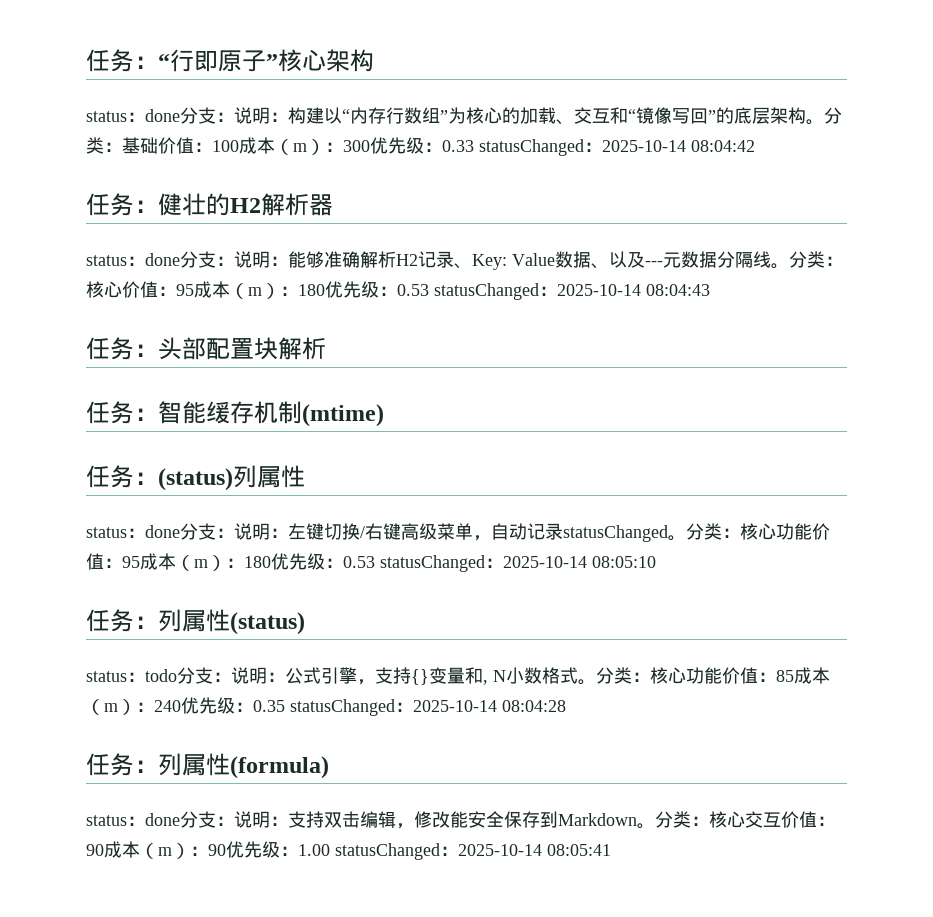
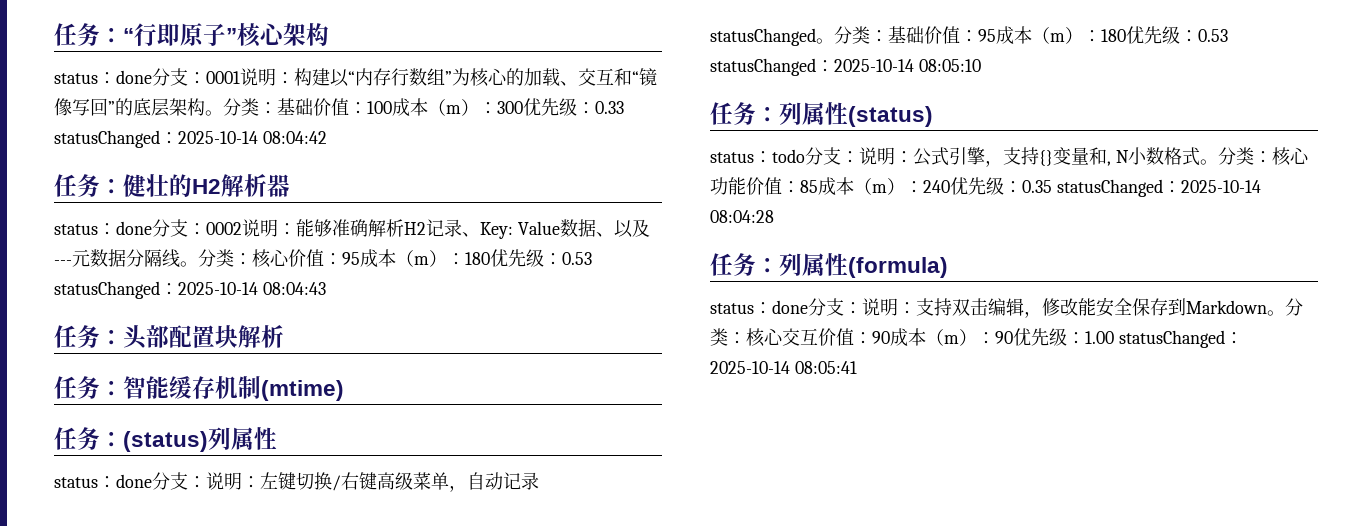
- status：done分支：说明：构建以“内存行数组”为核心的加载、交互和“镜像写回”的底层架构。
+ status：done分支：0001说明：构建以“内存行数组”为核心的加载、交互和“镜像写回”的底层架构。
- status：done分支：说明：能够准确解析H2记录、Key: Value数据、以及---元数据分隔线。
+ status：done分支：0002说明：能够准确解析H2记录、Key: Value数据、以及---元数据分隔线。
- 分类：核心功能价值：95成本（m）：180优先级：0.53 statusChanged：2025-10-14 08:05:10
+ 分类：基础价值：95成本（m）：180优先级：0.53 statusChanged：2025-10-14 08:05:10

